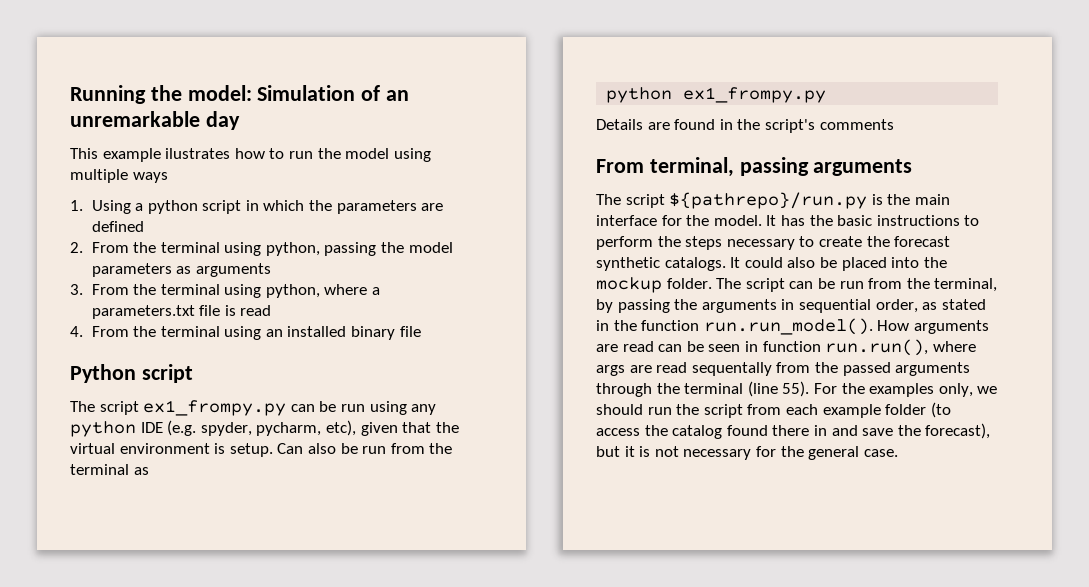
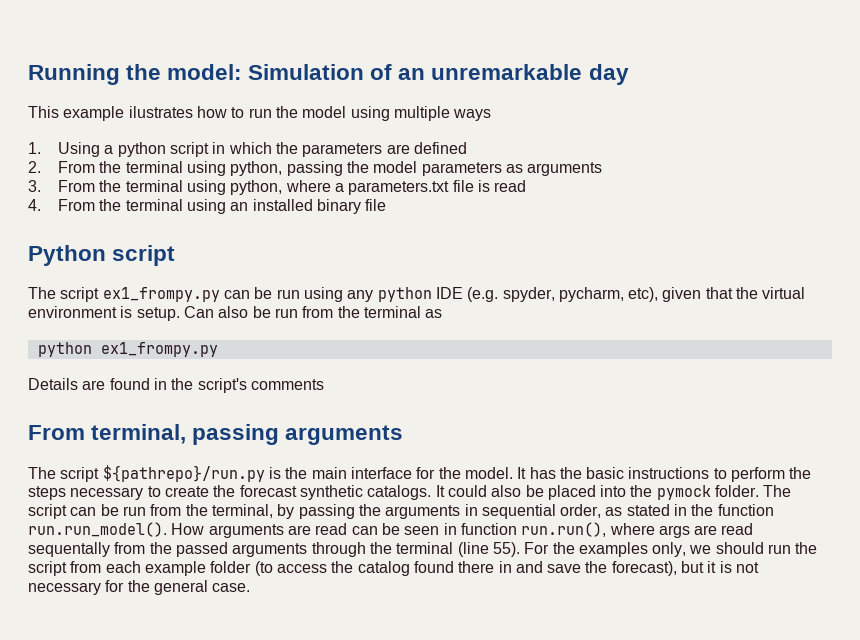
- It could also be placed into the mockup folder.
+ It could also be placed into the pymock folder.

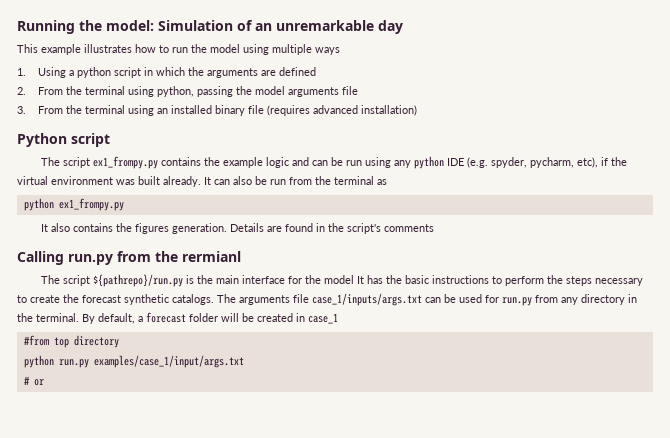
- This example ilustrates how to run the model using multiple ways
+ This example illustrates how to run the model using multiple ways
- 1. Using a python script in which the parameters are defined
+ 1. Using a python script in which the arguments are defined
- 2. From the terminal using python, passing the model parameters as arguments
- 3. From the terminal using python, where a parameters.txt file is read
- 4. From the terminal using an installed binary file
+ 2. From the terminal using python, passing the model arguments file
+ 3. From the terminal using an installed binary file (requires advanced installation)
- The script ex1_frompy.py can be run using any python IDE (e.g. spyder, pycharm, etc), given that the virtual environment is setup. Can also be run from the terminal as
+ The script ex1_frompy.py contains the example logic and can be run using any python IDE (e.g. spyder, pycharm, etc), if the virtual environment was built already. It can also be run from the terminal as
+ It also contains the figures generation.
- From terminal, passing arguments
+ Calling run.py from the rermianl
- The script ${pathrepo}/run.py is the main interface for the model. It has the basic instructions to perform the steps necessary to create the forecast synthetic catalogs.
+ The script ${pathrepo}/run.py is the main interface for the model It has the basic instructions to perform the steps necessary to create the forecast synthetic catalogs.
- It could also be placed into the pymock folder. The script can be run from the terminal, by passing the arguments in sequential order, as stated in the function run.run_model(). How arguments are read can be seen in function run.run(), where args are read sequentally from the passed arguments through the terminal (line 55). For the examples only, we should run the script from each example folder (to access the catalog found there in and save the forecast), but it is not necessary for the general case.
+ The arguments file case_1/inputs/args.txt can be used for run.py from any directory in the terminal. By default, a forecast folder will be created in case_1
+ #from top directory
+ python run.py examples/case_1/input/args.txt
+ # or

